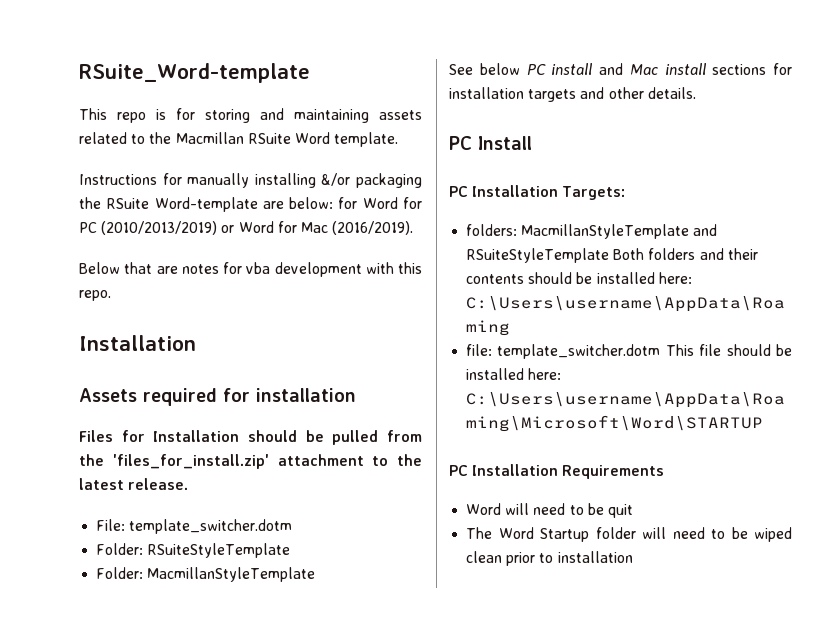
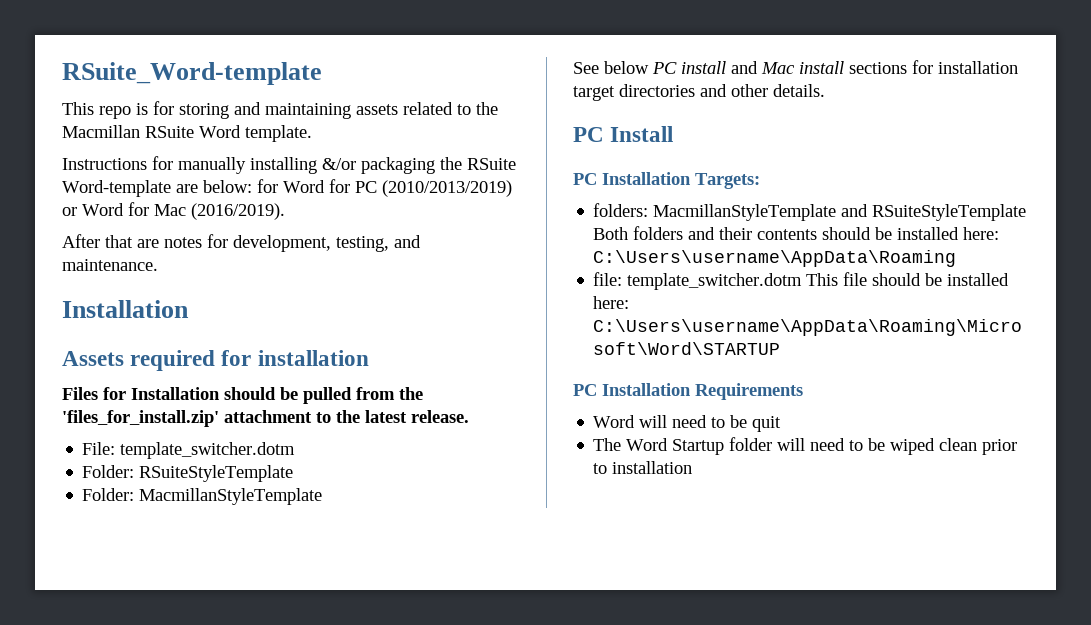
- Below that are notes for vba development with this repo.
+ After that are notes for development, testing, and maintenance.
- See below PC install and Mac install sections for installation targets and other details.
+ See below PC install and Mac install sections for installation target directories and other details.

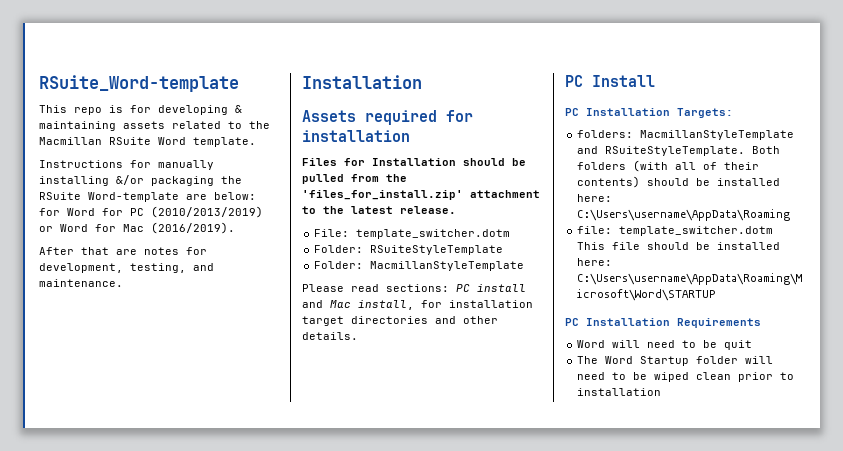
- This repo is for storing and maintaining assets related to the Macmillan RSuite Word template.
+ This repo is for developing & maintaining assets related to the Macmillan RSuite Word template.
- See below PC install and Mac install sections for installation target directories and other details.
+ Please read sections: PC install and Mac install, for installation target directories and other details.
- folders: MacmillanStyleTemplate and RSuiteStyleTemplate Both folders and their contents should be installed here: C:\Users\username\AppData\Roaming
+ folders: MacmillanStyleTemplate and RSuiteStyleTemplate. Both folders (with all of their contents) should be installed here: C:\Users\username\AppData\Roaming

